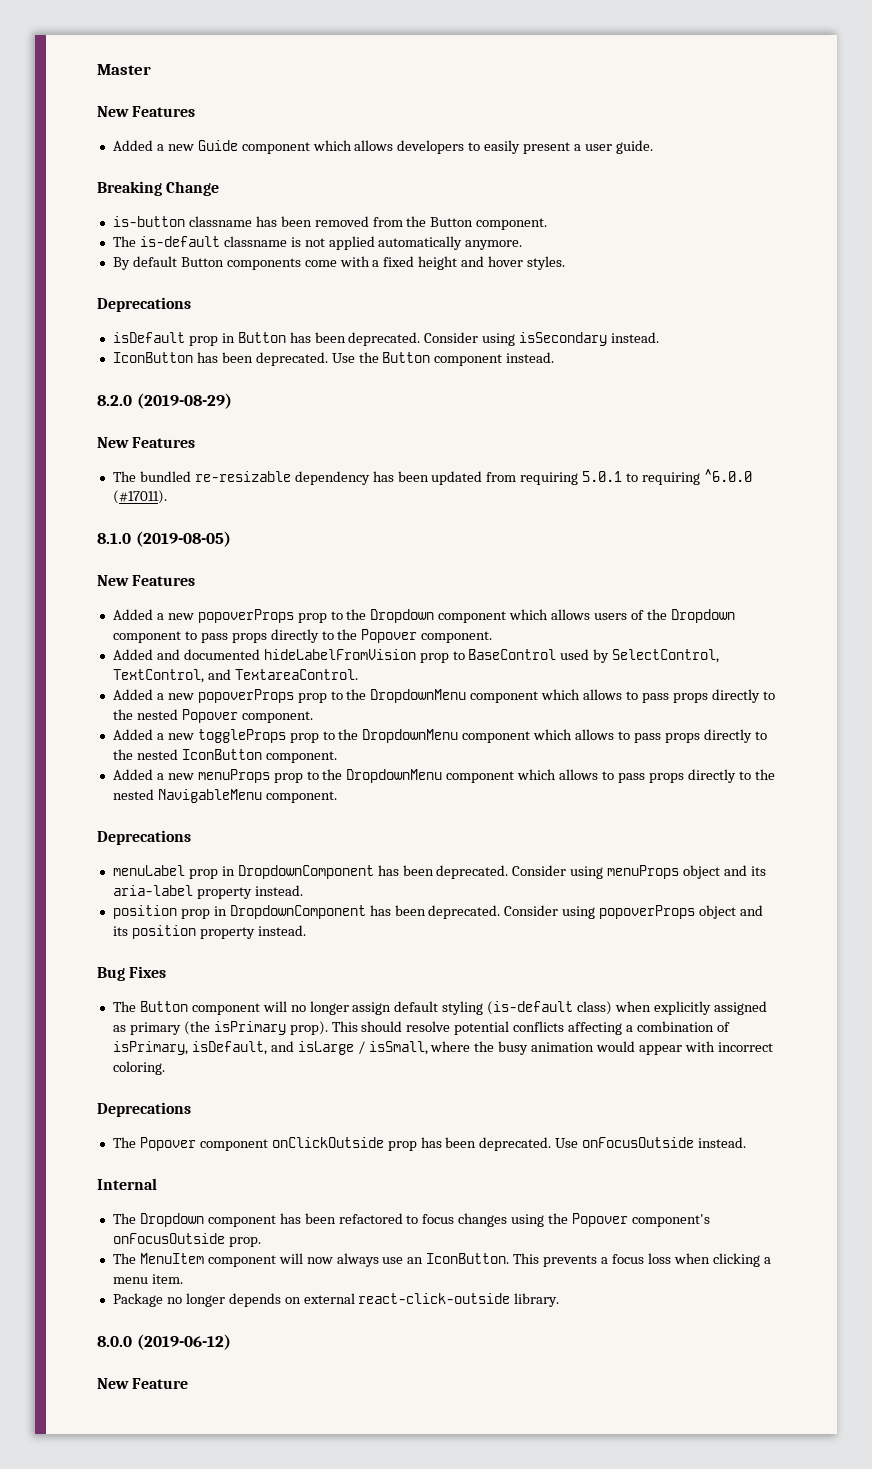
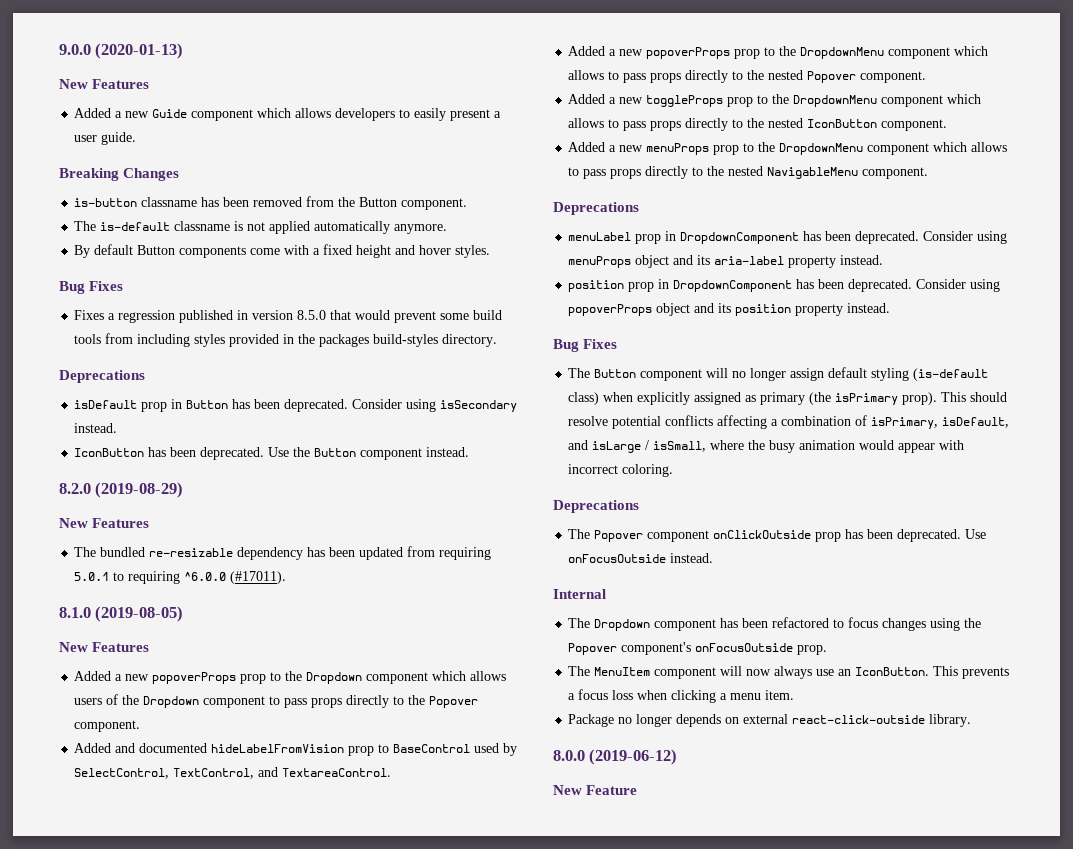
- Master
+ 9.0.0 (2020-01-13)
- Breaking Change
+ Breaking Changes
  By default Button components come with a fixed height and hover styles.
+ Bug Fixes
+ Fixes a regression published in version 8.5.0 that would prevent some build tools from including styles provided in the packages build-styles directory.

